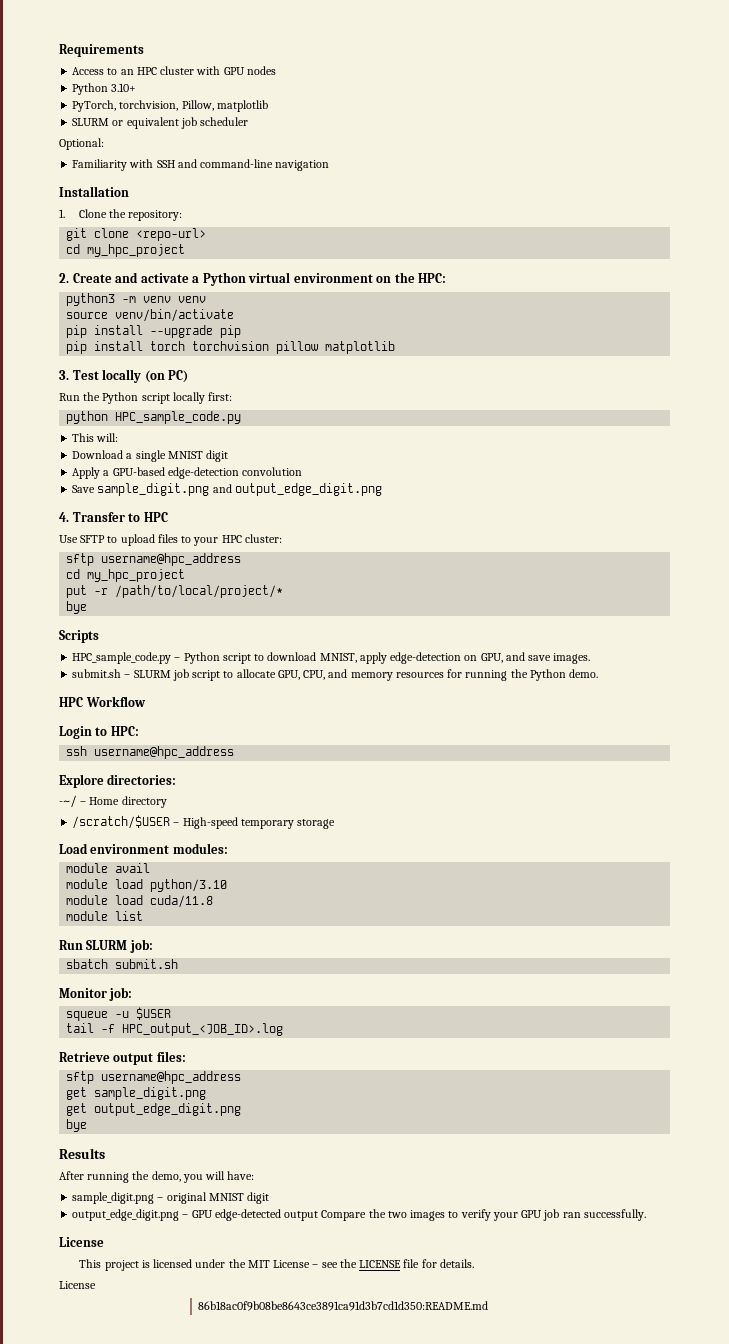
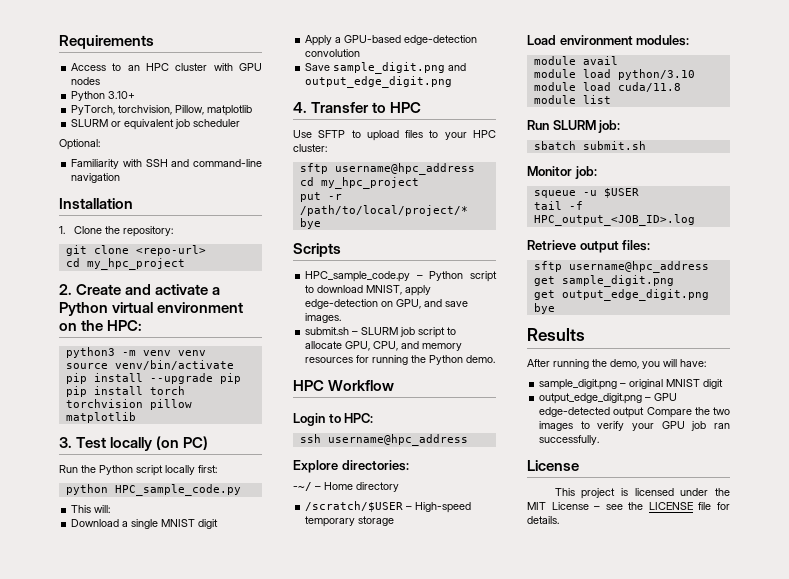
  This project is licensed under the MIT License – see the LICENSE file for details.
- License
- 86b18ac0f9b08be8643ce3891ca91d3b7cd1d350:README.md

